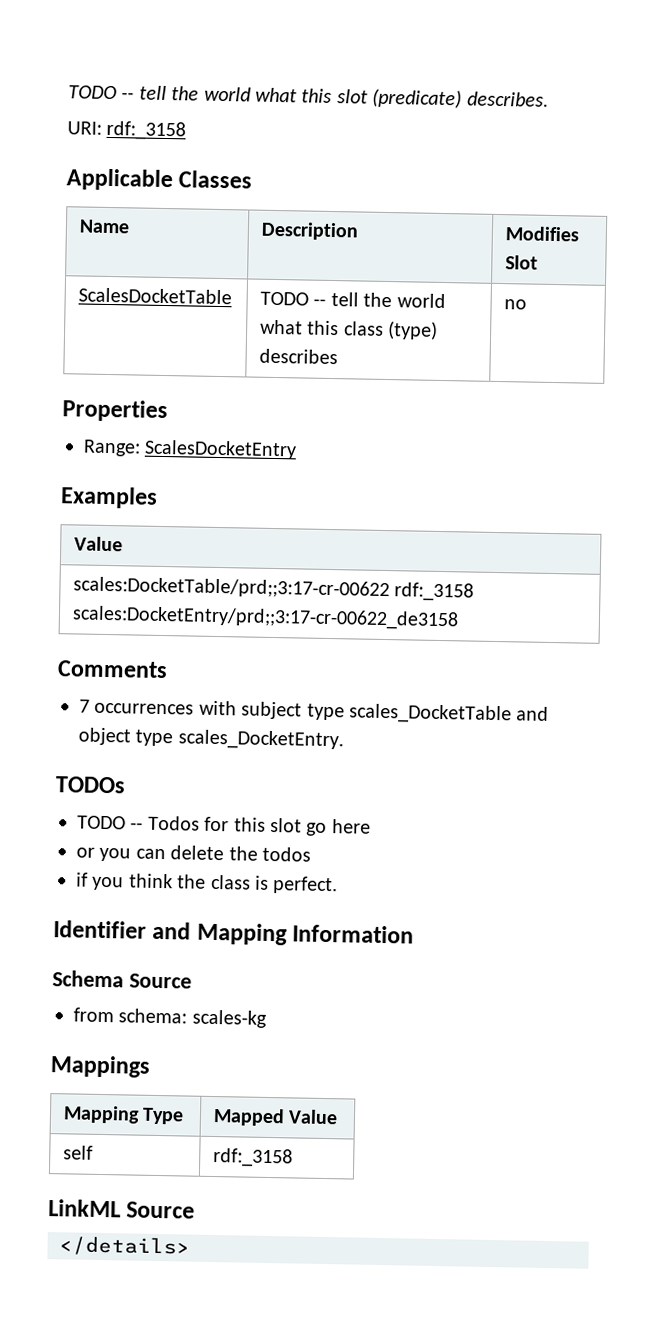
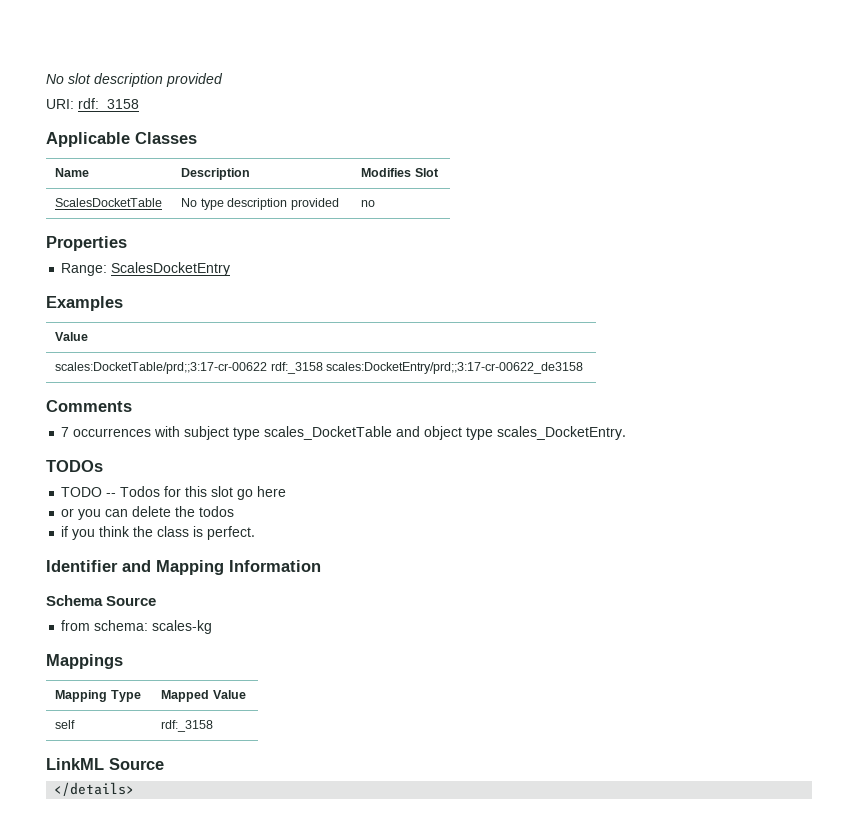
- TODO -- tell the world what this slot (predicate) describes.
+ No slot description provided
- ScalesDocketTable | TODO -- tell the world what this class (type) describes | no
+ ScalesDocketTable | No type description provided | no

